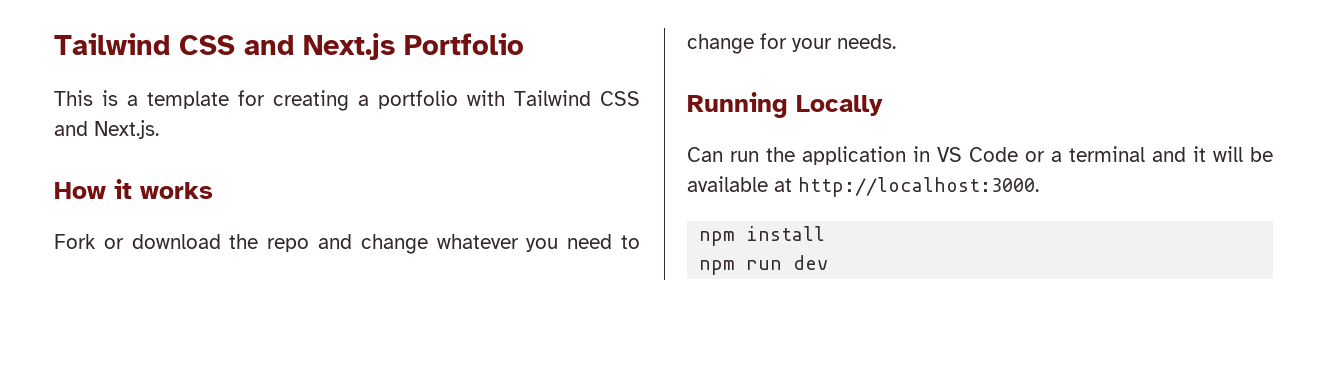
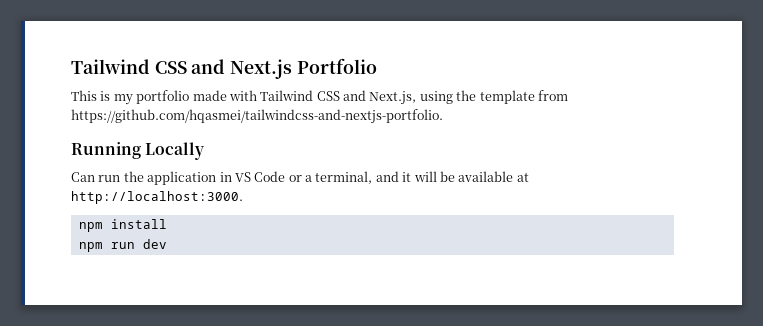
- This is a template for creating a portfolio with Tailwind CSS and Next.js.
- How it works
- Fork or download the repo and change whatever you need to change for your needs.
+ This is my portfolio made with Tailwind CSS and Next.js, using the template from https://github.com/hqasmei/tailwindcss-and-nextjs-portfolio.
- Can run the application in VS Code or a terminal and it will be available at http://localhost:3000.
+ Can run the application in VS Code or a terminal, and it will be available at http://localhost:3000.

